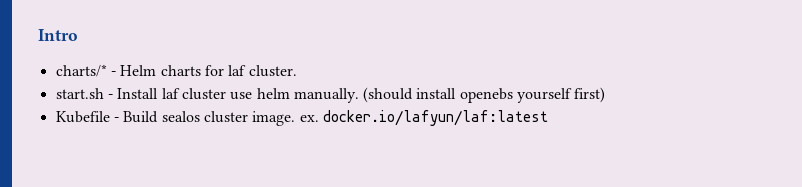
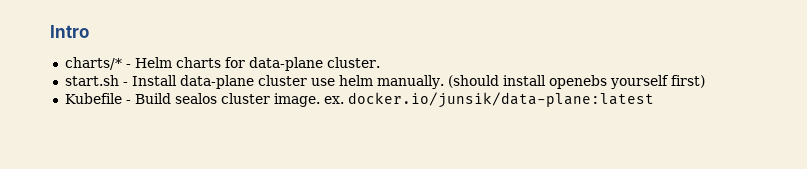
- charts/* - Helm charts for laf cluster.
+ charts/* - Helm charts for data-plane cluster.
- start.sh - Install laf cluster use helm manually.
+ start.sh - Install data-plane cluster use helm manually.
- Kubefile - Build sealos cluster image. ex. docker.io/lafyun/laf:latest
+ Kubefile - Build sealos cluster image. ex. docker.io/junsik/data-plane:latest

